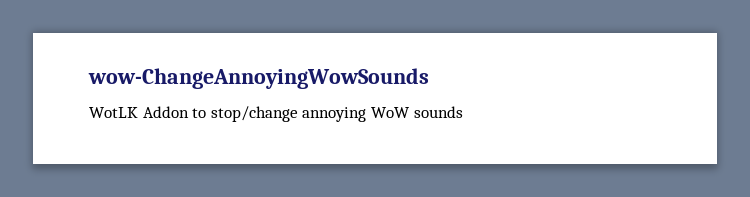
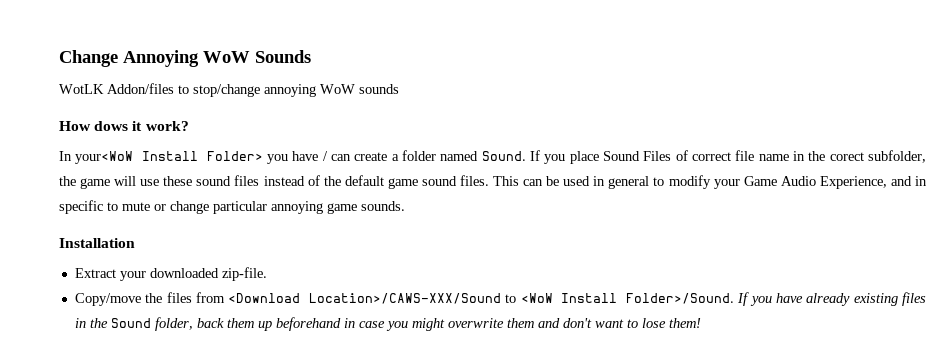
- wow-ChangeAnnoyingWowSounds
+ Change Annoying WoW Sounds
- WotLK Addon to stop/change annoying WoW sounds
+ WotLK Addon/files to stop/change annoying WoW sounds
+ How dows it work?
+ In your<WoW Install Folder> you have / can create a folder named Sound. If you place Sound Files of correct file name in the corect subfolder, the game will use these sound files instead of the default game sound files. This can be used in general to modify your Game Audio Experience, and in specific to mute or change particular annoying game sounds.
+ Installation
+ Extract your downloaded zip-file.
+ Copy/move the files from <Download Location>/CAWS-XXX/Sound to <WoW Install Folder>/Sound. If you have already existing files in the Sound folder, back them up beforehand in case you might overwrite them and don't want to lose them!

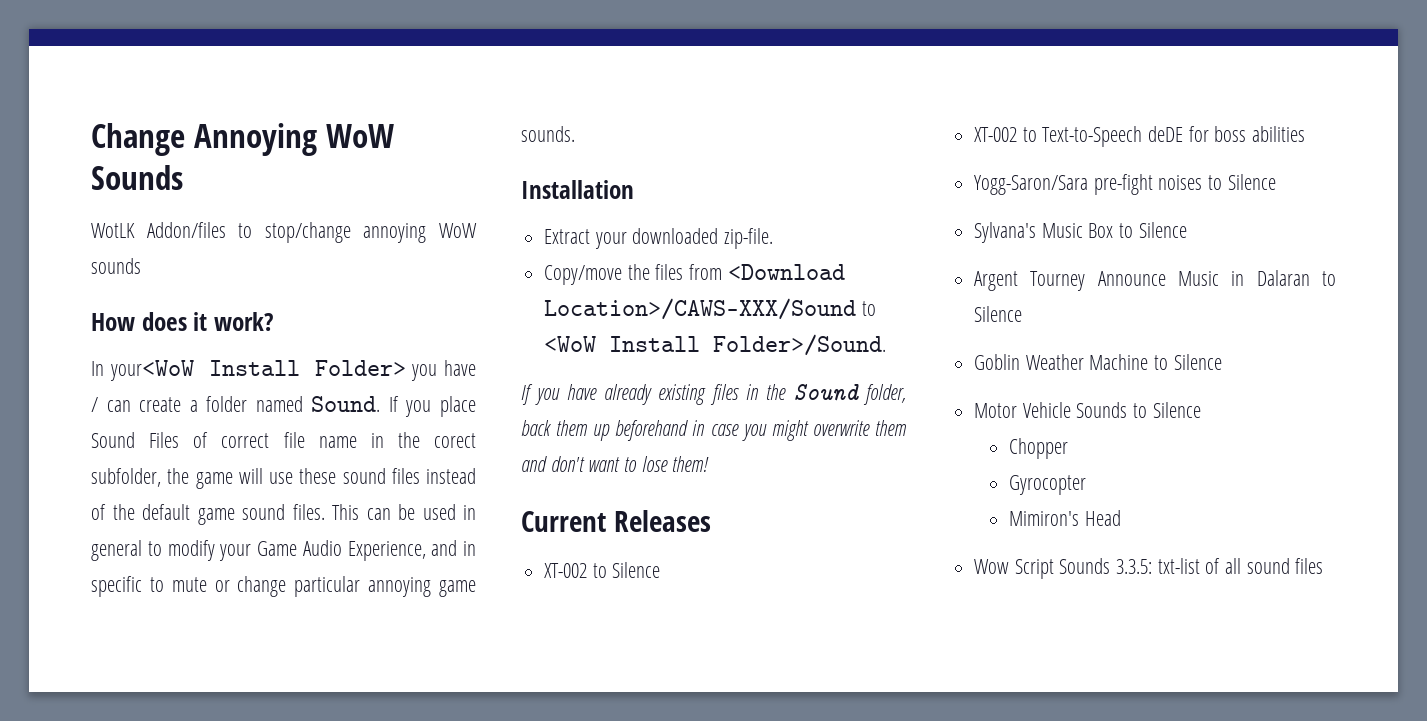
- How dows it work?
+ How does it work?
- Copy/move the files from <Download Location>/CAWS-XXX/Sound to <WoW Install Folder>/Sound. If you have already existing files in the Sound folder, back them up beforehand in case you might overwrite them and don't want to lose them!
+ Copy/move the files from <Download Location>/CAWS-XXX/Sound to <WoW Install Folder>/Sound.
+ If you have already existing files in the Sound folder, back them up beforehand in case you might overwrite them and don't want to lose them!
+ Current Releases
+ XT-002 to Silence
+ XT-002 to Text-to-Speech deDE for boss abilities
+ Yogg-Saron/Sara pre-fight noises to Silence
+ Sylvana's Music Box to Silence
+ Argent Tourney Announce Music in Dalaran to Silence
+ Goblin Weather Machine to Silence
+ Motor Vehicle Sounds to Silence
+ Chopper
+ Gyrocopter
+ Mimiron's Head
+ Wow Script Sounds 3.3.5: txt-list of all sound files

